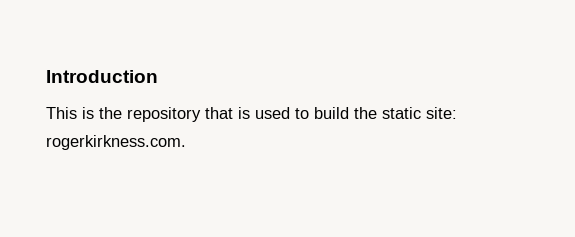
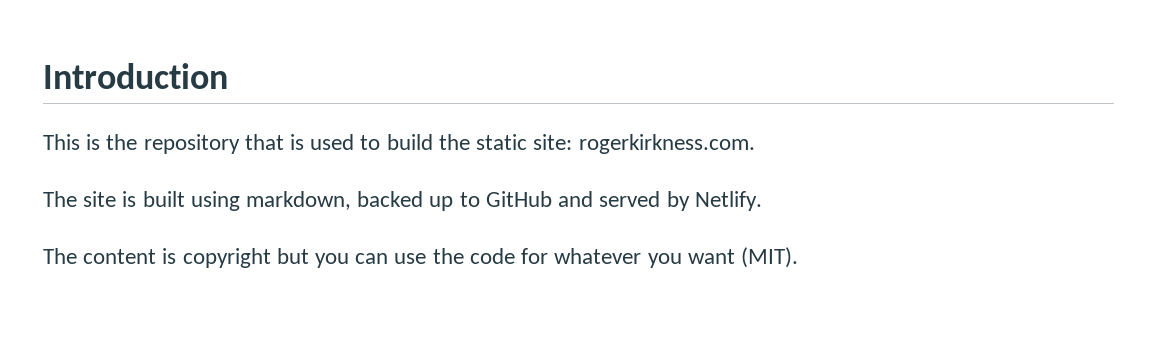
+ The site is built using markdown, backed up to GitHub and served by Netlify.
+ The content is copyright but you can use the code for whatever you want (MIT).

